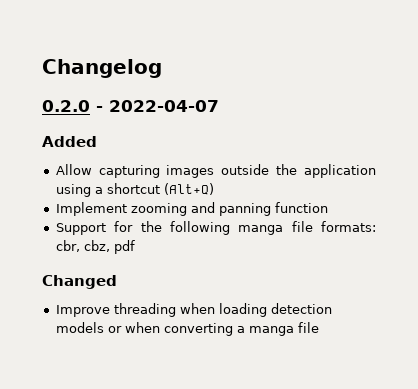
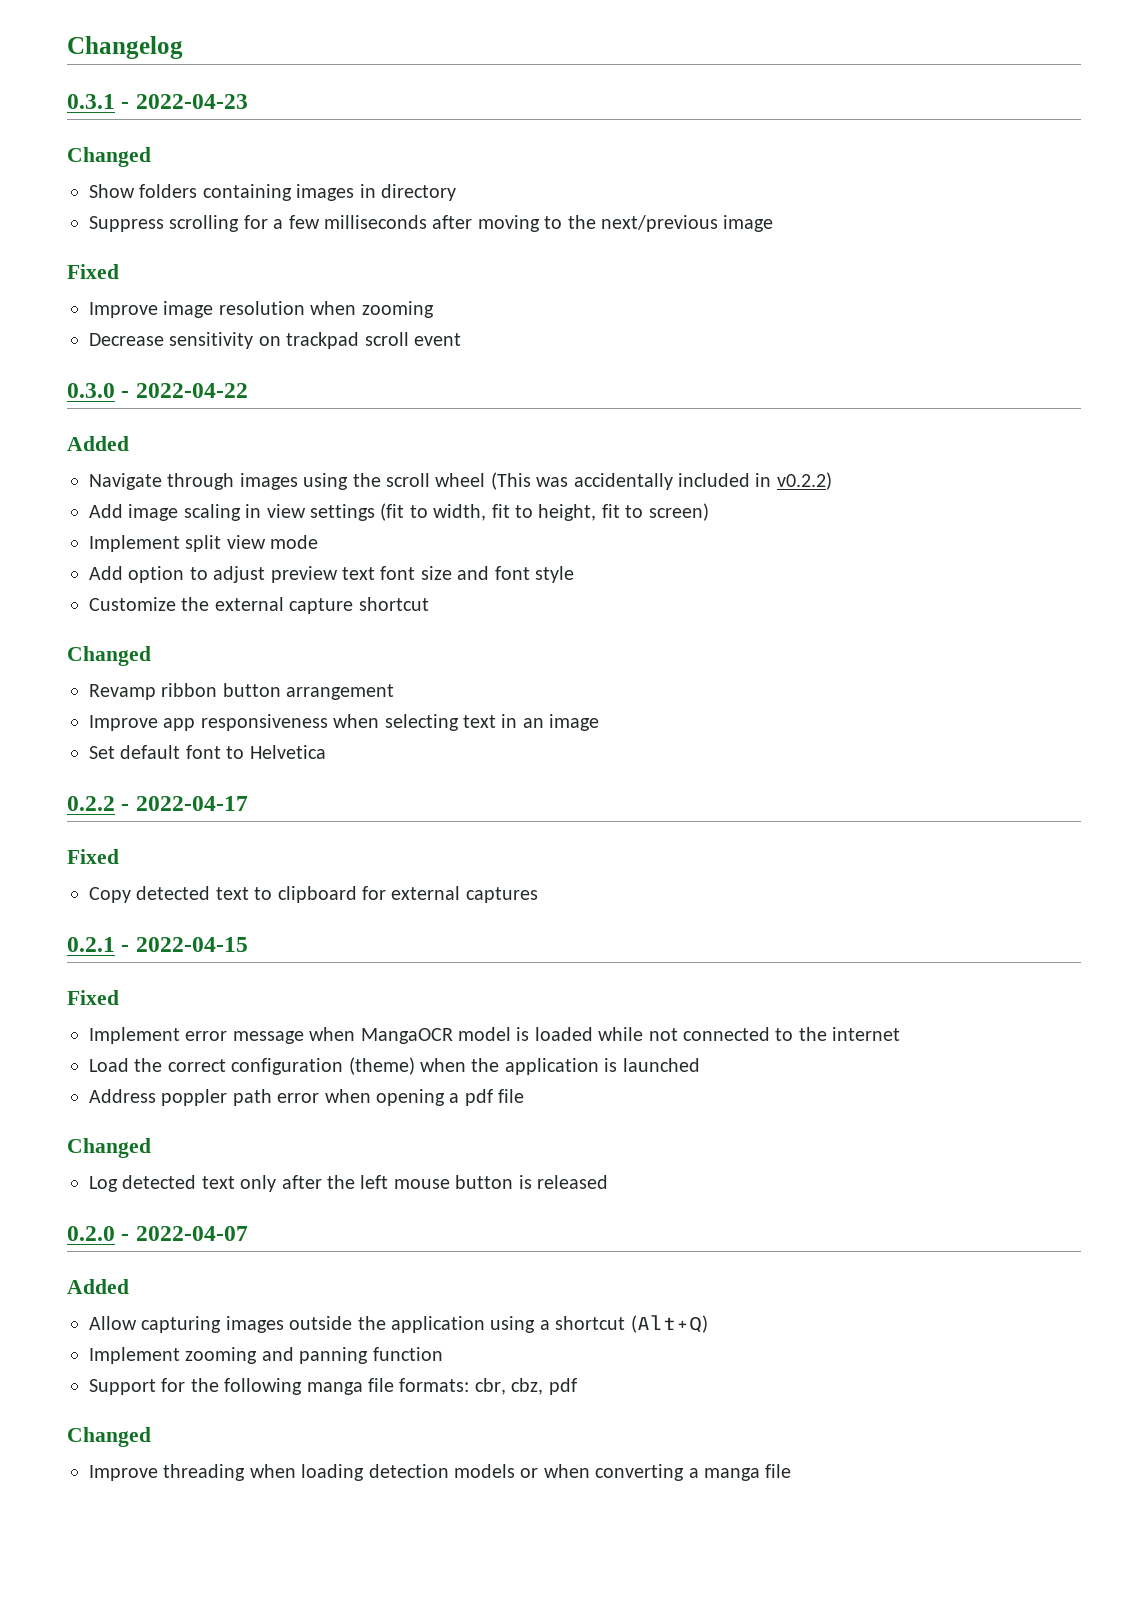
+ 0.3.1 - 2022-04-23
+ Changed
+ Show folders containing images in directory
+ Suppress scrolling for a few milliseconds after moving to the next/previous image
+ Fixed
+ Improve image resolution when zooming
+ Decrease sensitivity on trackpad scroll event
+ 0.3.0 - 2022-04-22
+ Added
+ Navigate through images using the scroll wheel (This was accidentally included in v0.2.2)
+ Add image scaling in view settings (fit to width, fit to height, fit to screen)
+ Implement split view mode
+ Add option to adjust preview text font size and font style
+ Customize the external capture shortcut
+ Changed
+ Revamp ribbon button arrangement
+ Improve app responsiveness when selecting text in an image
+ Set default font to Helvetica
+ 0.2.2 - 2022-04-17
+ Fixed
+ Copy detected text to clipboard for external captures
+ 0.2.1 - 2022-04-15
+ Fixed
+ Implement error message when MangaOCR model is loaded while not connected to the internet
+ Load the correct configuration (theme) when the application is launched
+ Address poppler path error when opening a pdf file
+ Changed
+ Log detected text only after the left mouse button is released

